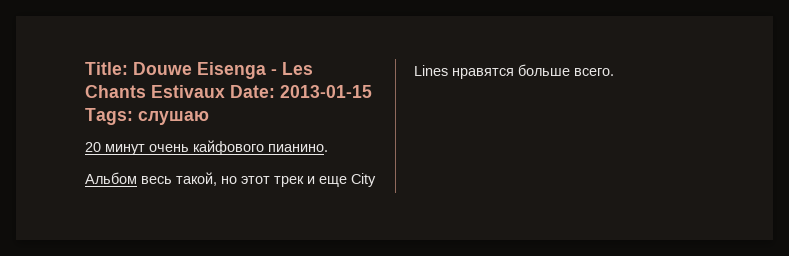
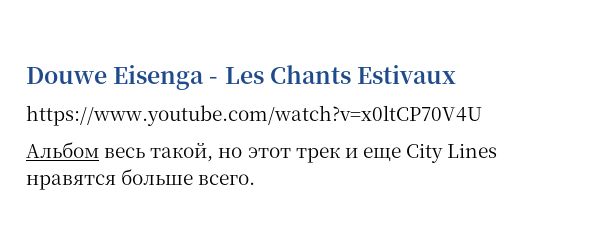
- Title: Douwe Eisenga - Les Chants Estivaux Date: 2013-01-15 Tags: слушаю
- 20 минут очень кайфового пианино.
+ Douwe Eisenga - Les Chants Estivaux
+ https://www.youtube.com/watch?v=x0ltCP70V4U

